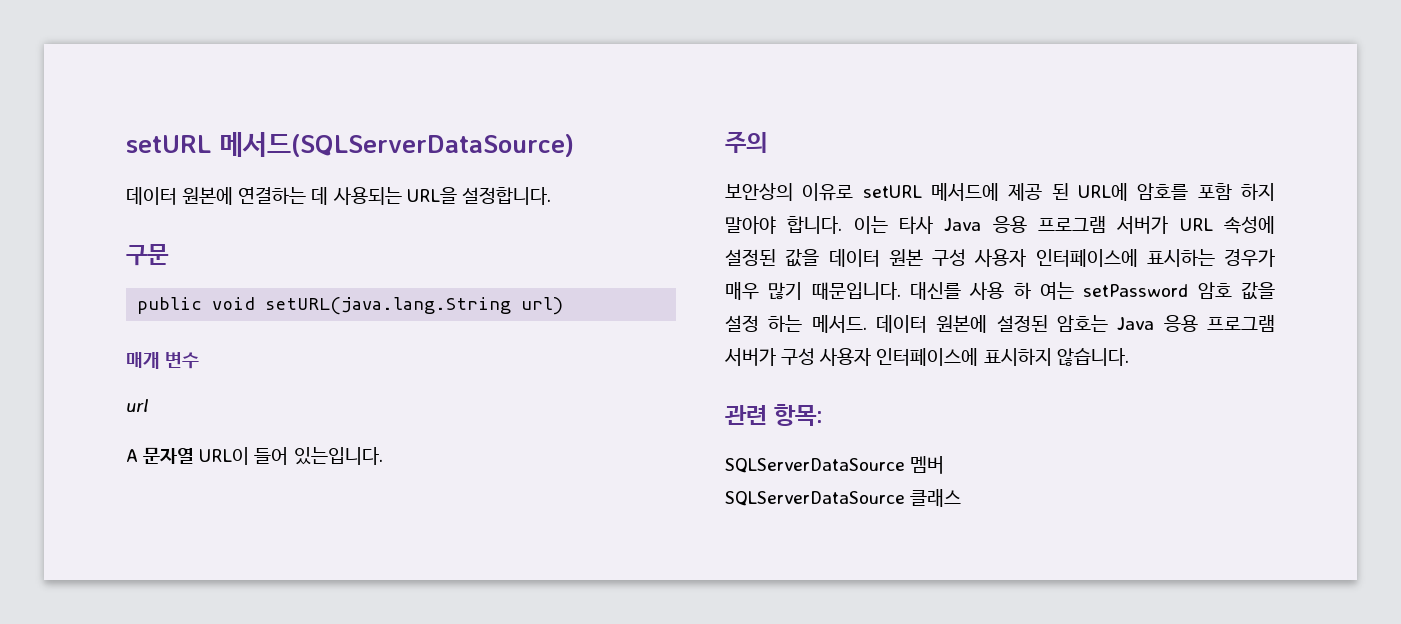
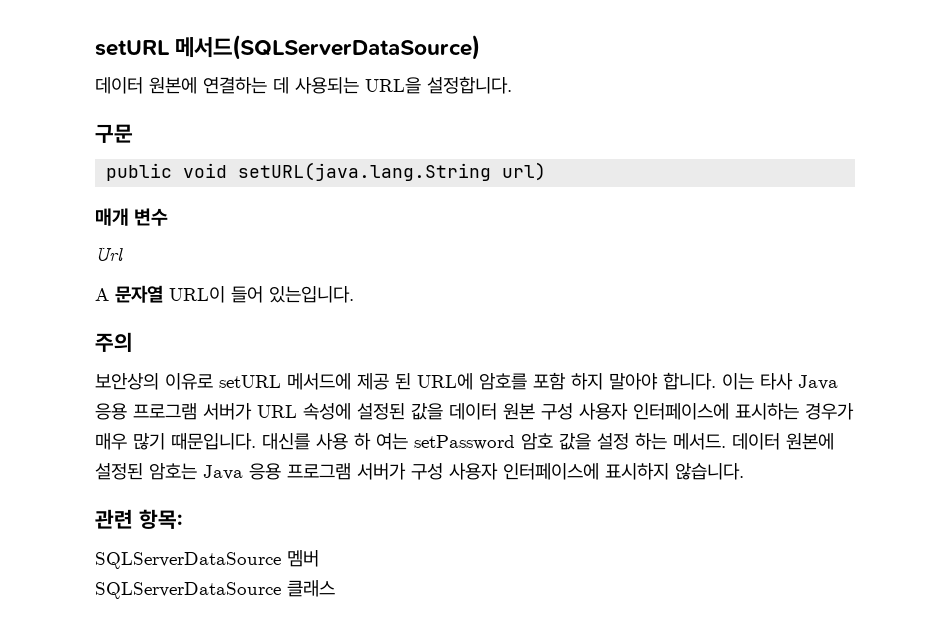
- url
+ Url

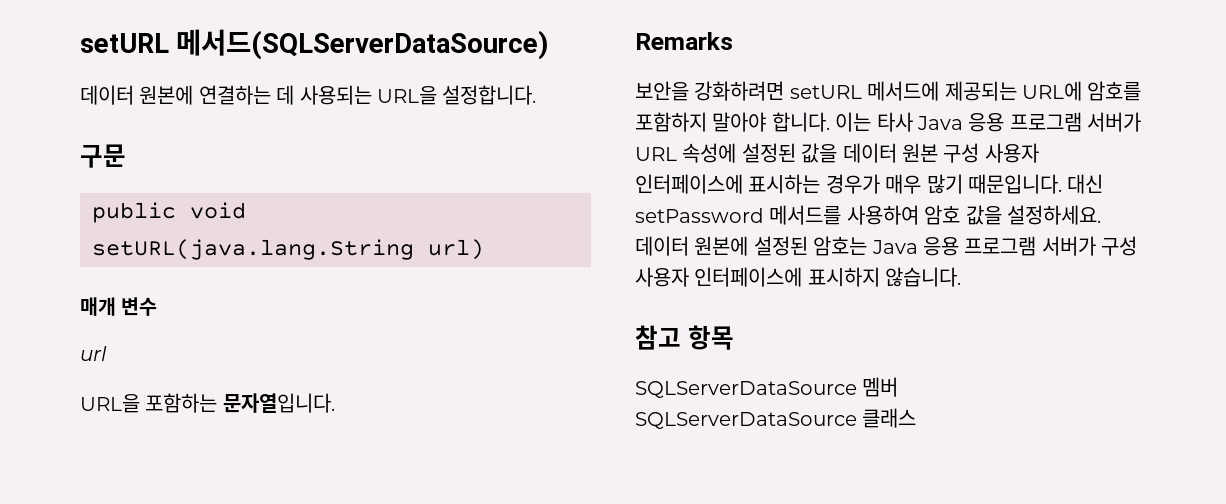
- Url
- A 문자열 URL이 들어 있는입니다.
- 주의
- 보안상의 이유로 setURL 메서드에 제공 된 URL에 암호를 포함 하지 말아야 합니다.
+ url
+ URL을 포함하는 문자열입니다.
+ Remarks
+ 보안을 강화하려면 setURL 메서드에 제공되는 URL에 암호를 포함하지 말아야 합니다.
- 대신를 사용 하 여는 setPassword 암호 값을 설정 하는 메서드.
+ 대신 setPassword 메서드를 사용하여 암호 값을 설정하세요.
- 관련 항목:
+ 참고 항목

